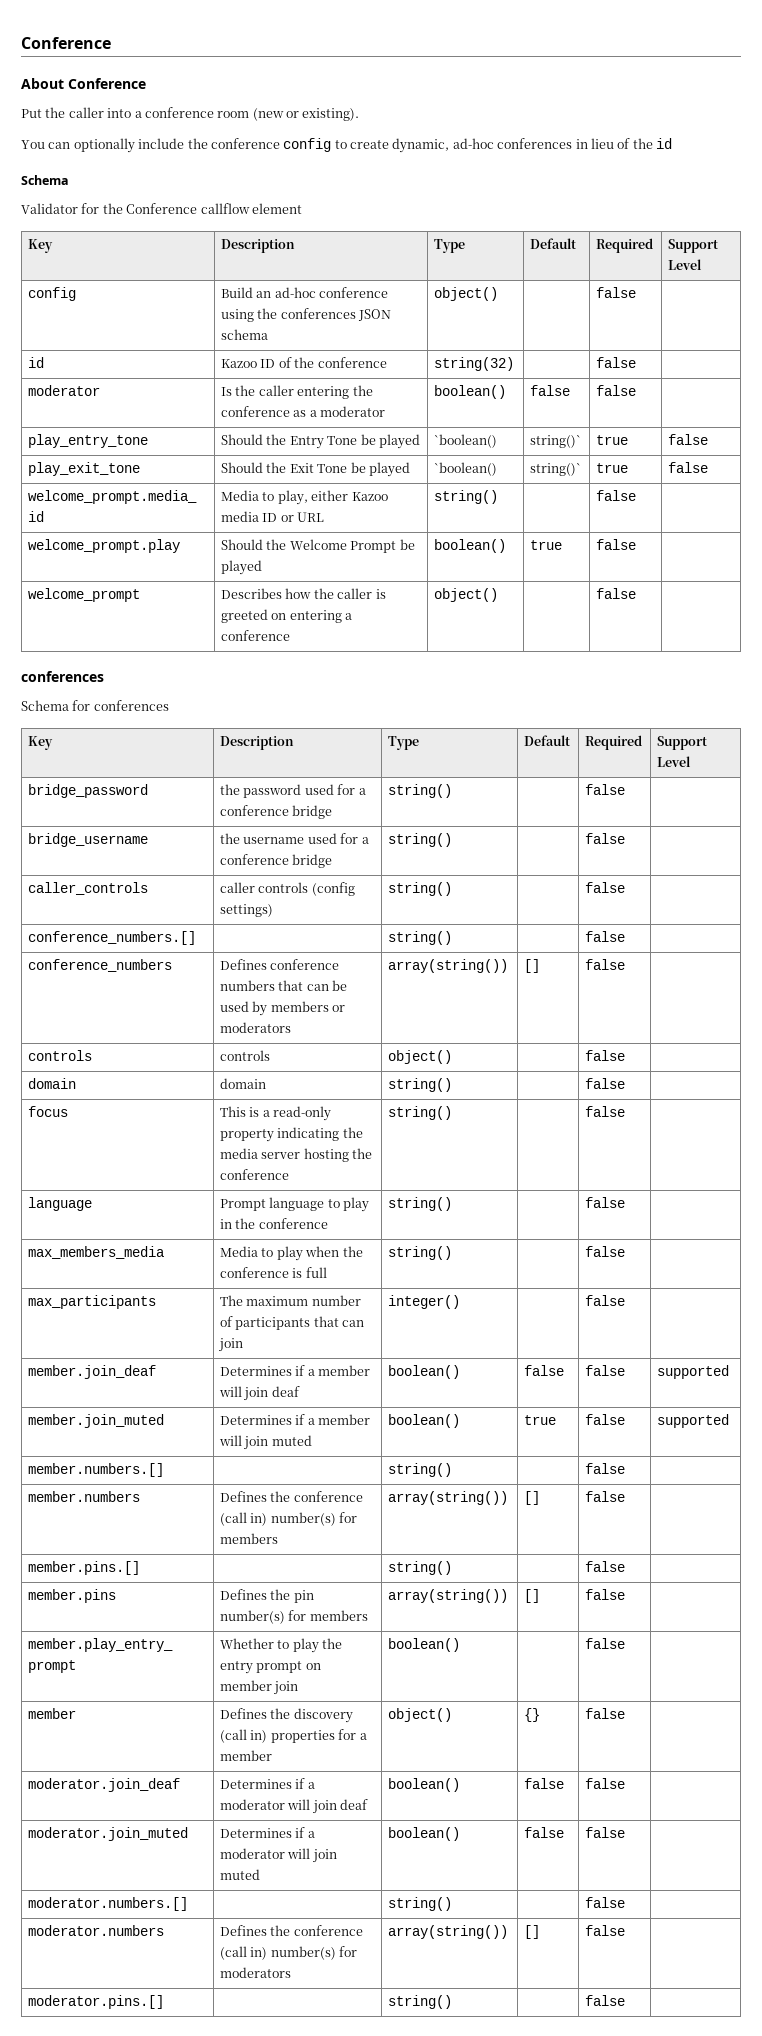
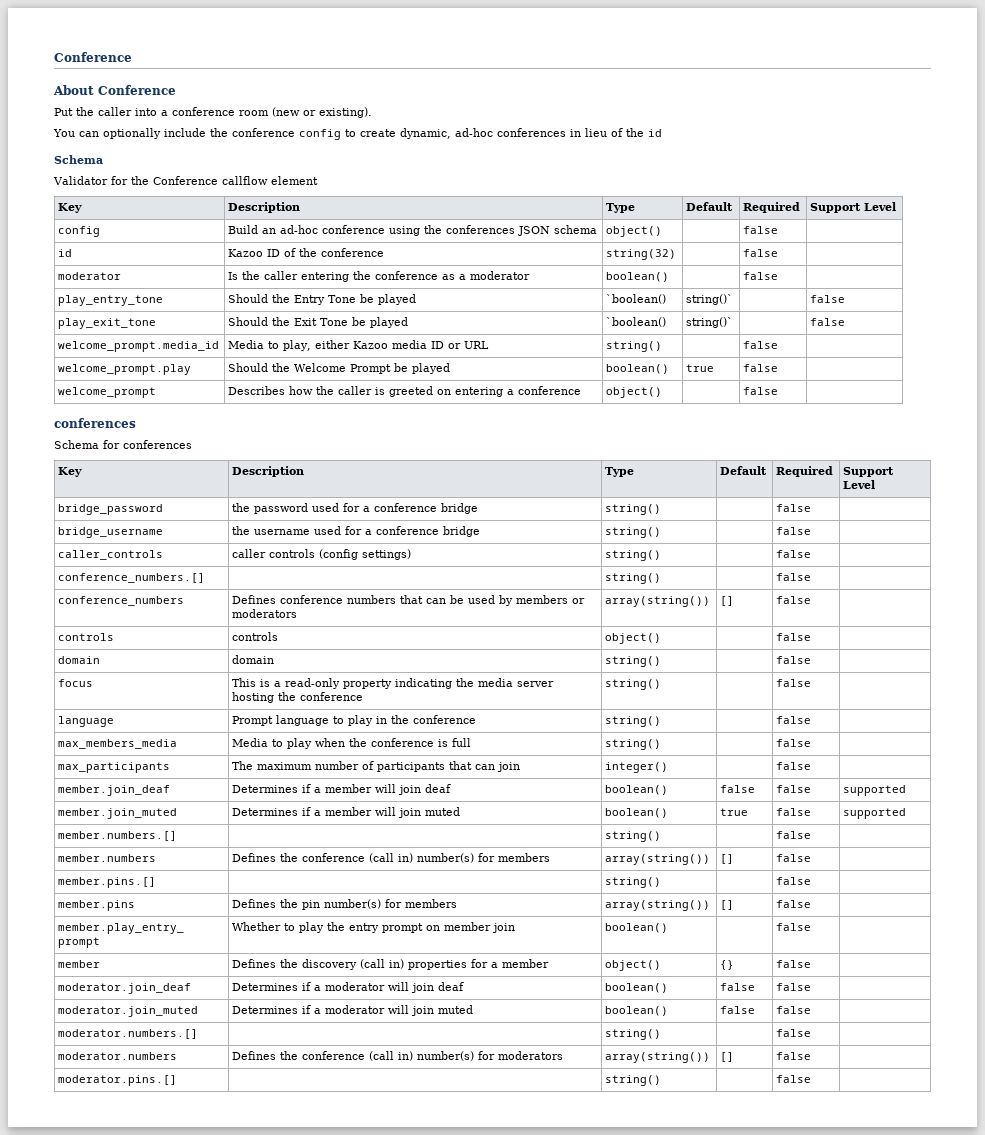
- moderator | Is the caller entering the conference as a moderator | boolean() | false | false |
+ moderator | Is the caller entering the conference as a moderator | boolean() | | false |
- play_entry_tone | Should the Entry Tone be played | `boolean() | string()` | true | false
+ play_entry_tone | Should the Entry Tone be played | `boolean() | string()` | | false
- play_exit_tone | Should the Exit Tone be played | `boolean() | string()` | true | false
+ play_exit_tone | Should the Exit Tone be played | `boolean() | string()` | | false

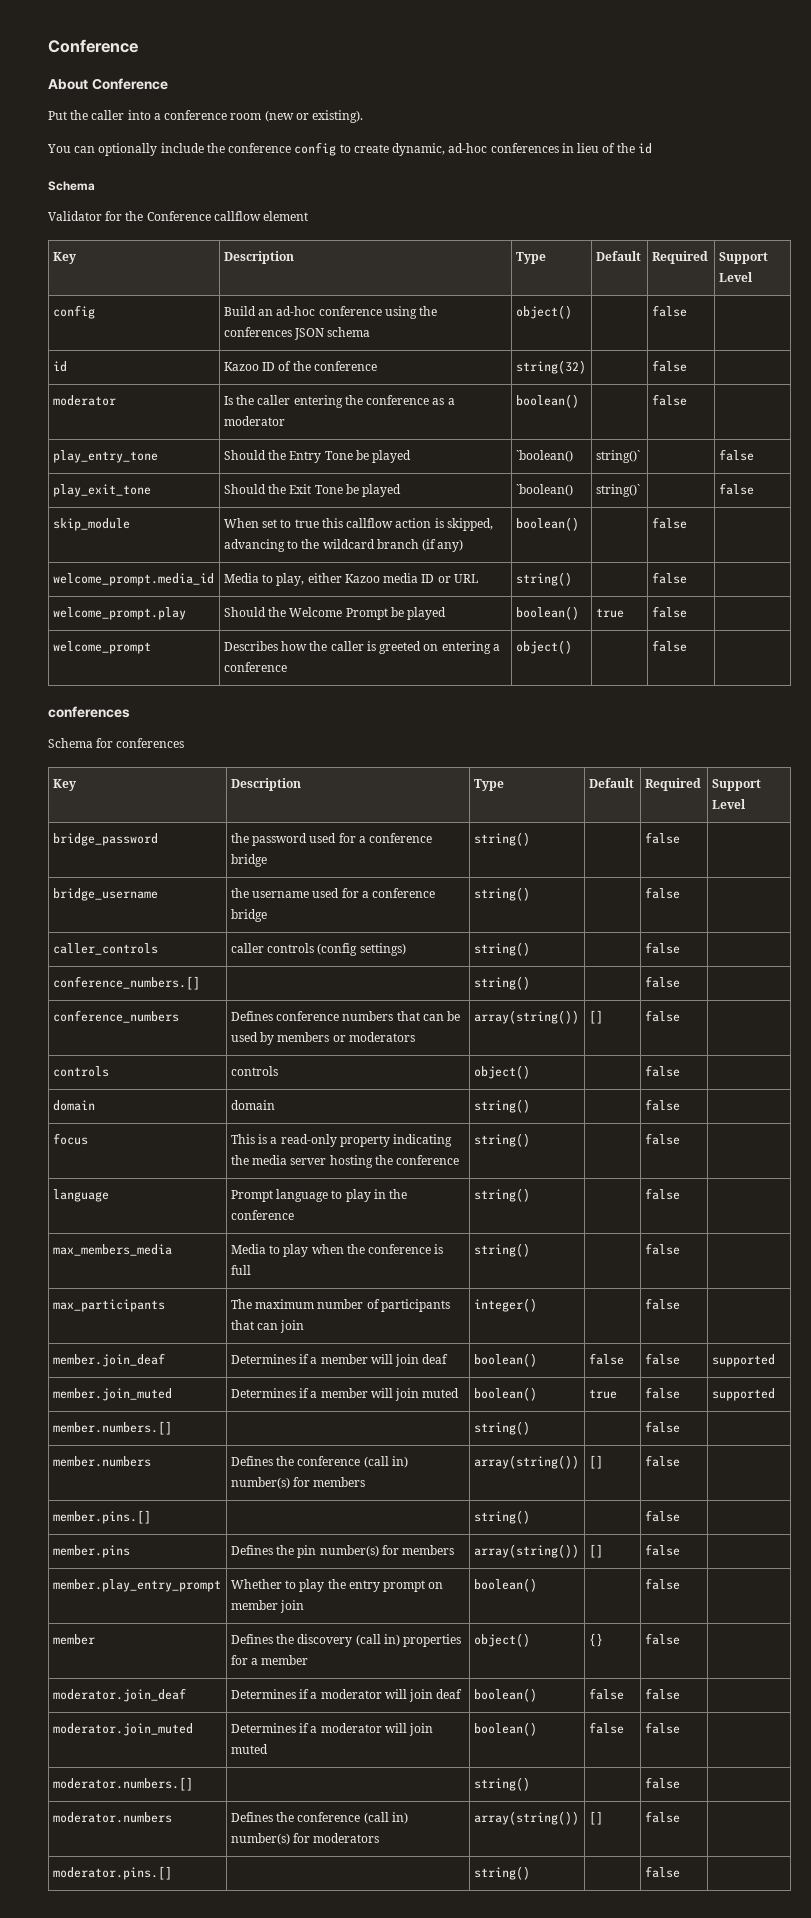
+ skip_module | When set to true this callflow action is skipped, advancing to the wildcard branch (if any) | boolean() | | false |

